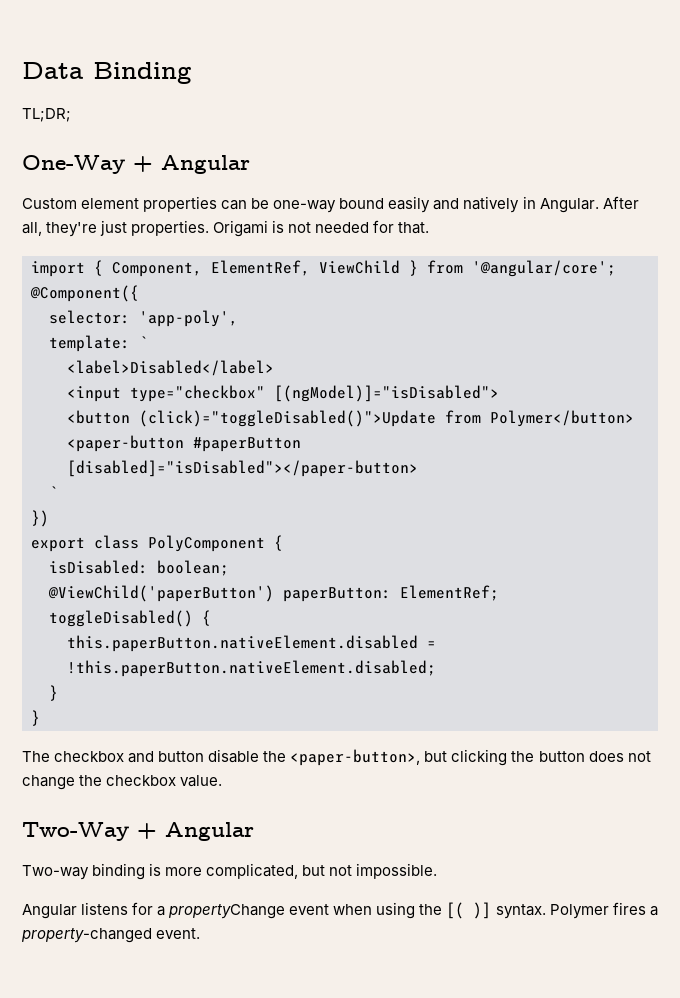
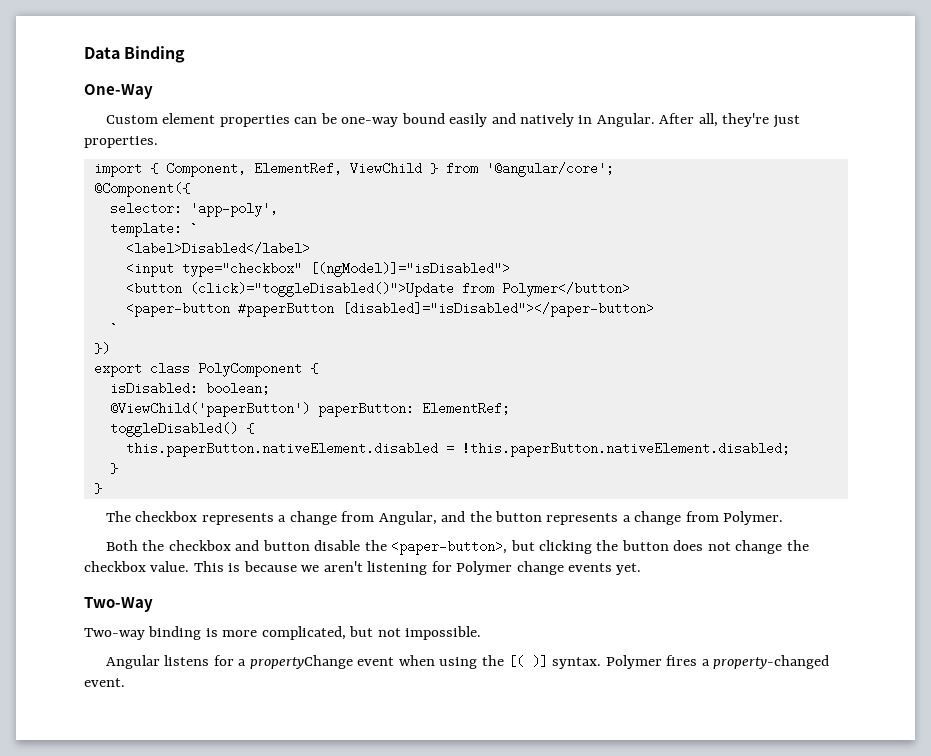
- TL;DR;
- One-Way + Angular
+ One-Way
- Origami is not needed for that.
- The checkbox and button disable the <paper-button>, but clicking the button does not change the checkbox value.
+ The checkbox represents a change from Angular, and the button represents a change from Polymer.
+ Both the checkbox and button disable the <paper-button>, but clicking the button does not change the checkbox value. This is because we aren't listening for Polymer change events yet.
- Two-Way + Angular
+ Two-Way

